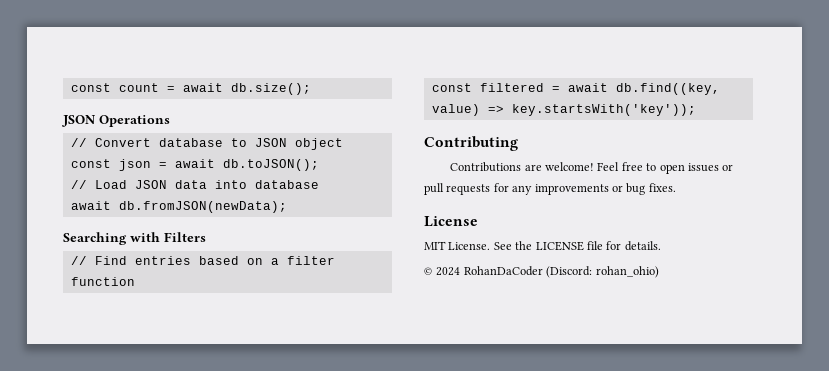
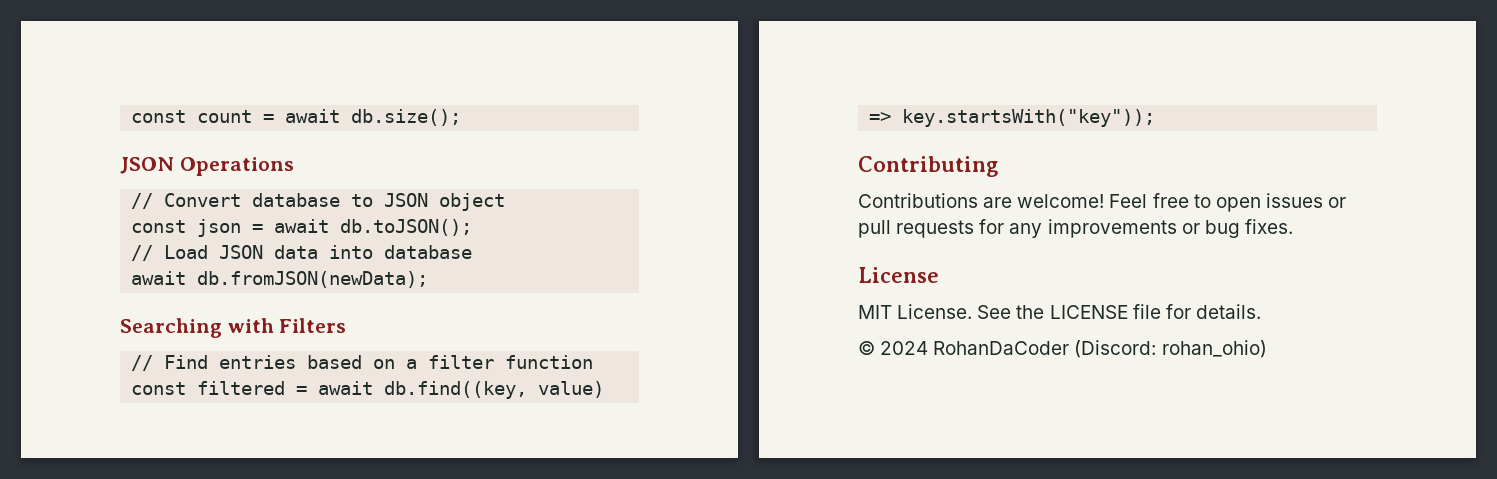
- const filtered = await db.find((key, value) => key.startsWith('key'));
+ const filtered = await db.find((key, value) => key.startsWith("key"));

